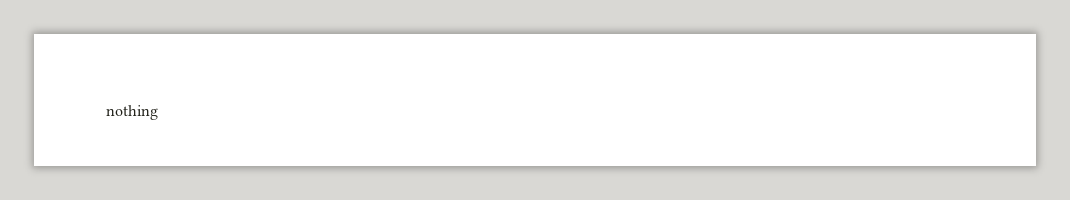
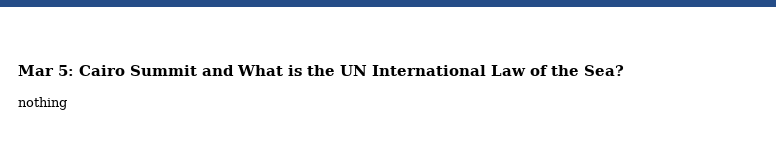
+ Mar 5: Cairo Summit and What is the UN International Law of the Sea?

